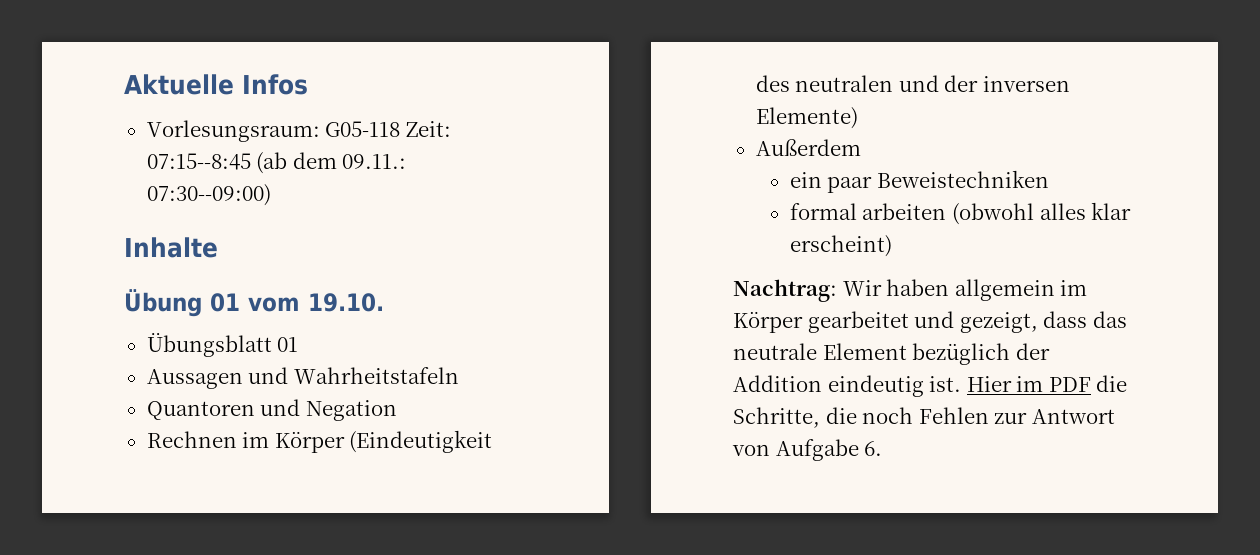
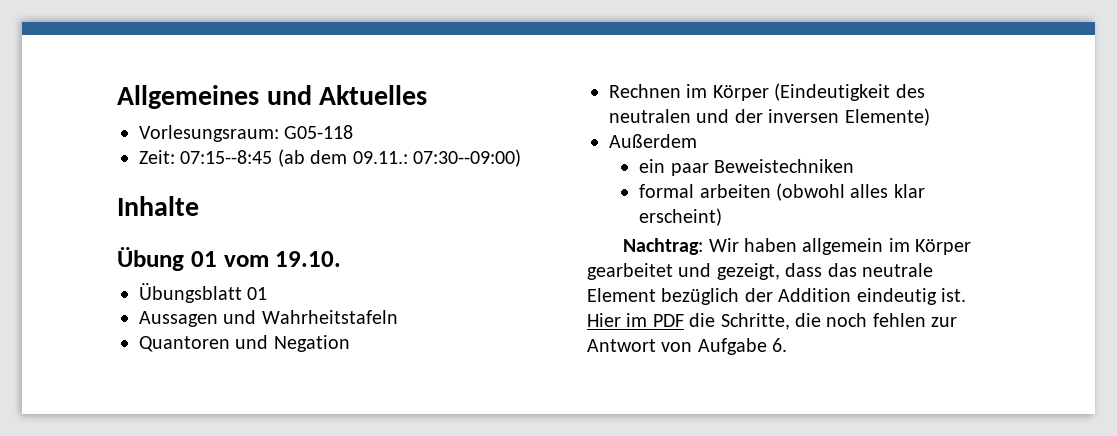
- Aktuelle Infos
+ Allgemeines und Aktuelles
- Vorlesungsraum: G05-118 Zeit: 07:15--8:45 (ab dem 09.11.: 07:30--09:00)
+ Vorlesungsraum: G05-118
+ Zeit: 07:15--8:45 (ab dem 09.11.: 07:30--09:00)
- Hier im PDF die Schritte, die noch Fehlen zur Antwort von Aufgabe 6.
+ Hier im PDF die Schritte, die noch fehlen zur Antwort von Aufgabe 6.

